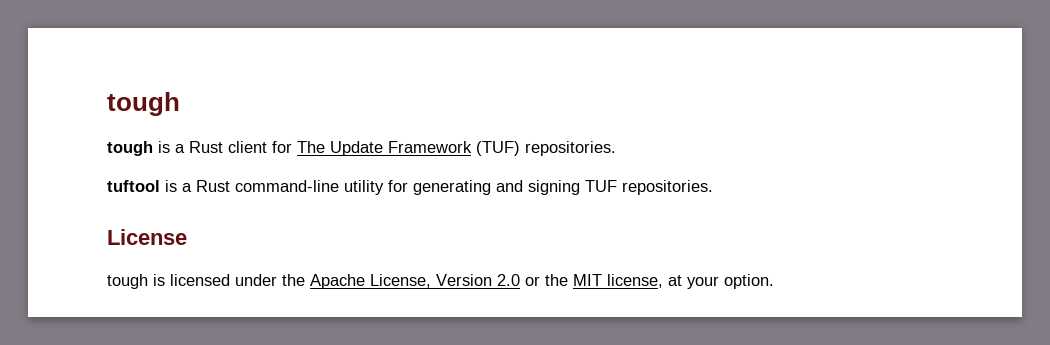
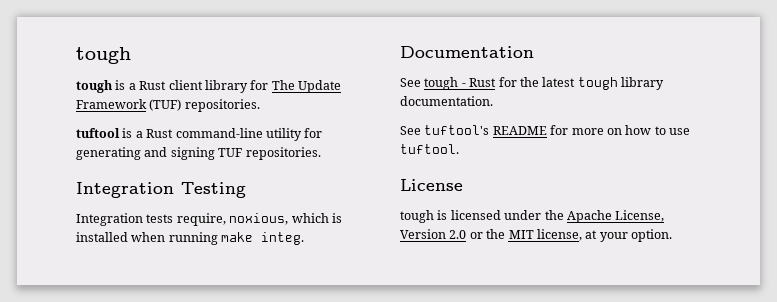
- tough is a Rust client for The Update Framework (TUF) repositories.
+ tough is a Rust client library for The Update Framework (TUF) repositories.
+ Integration Testing
+ Integration tests require, noxious, which is installed when running make integ.
+ Documentation
+ See tough - Rust for the latest tough library documentation.
+ See tuftool's README for more on how to use tuftool.

